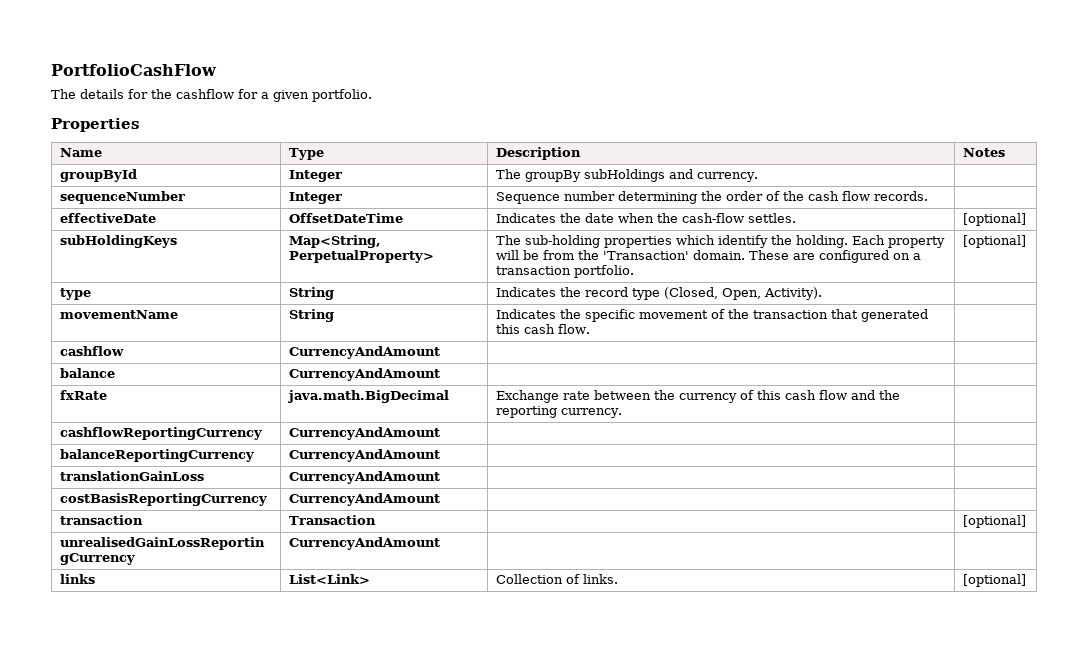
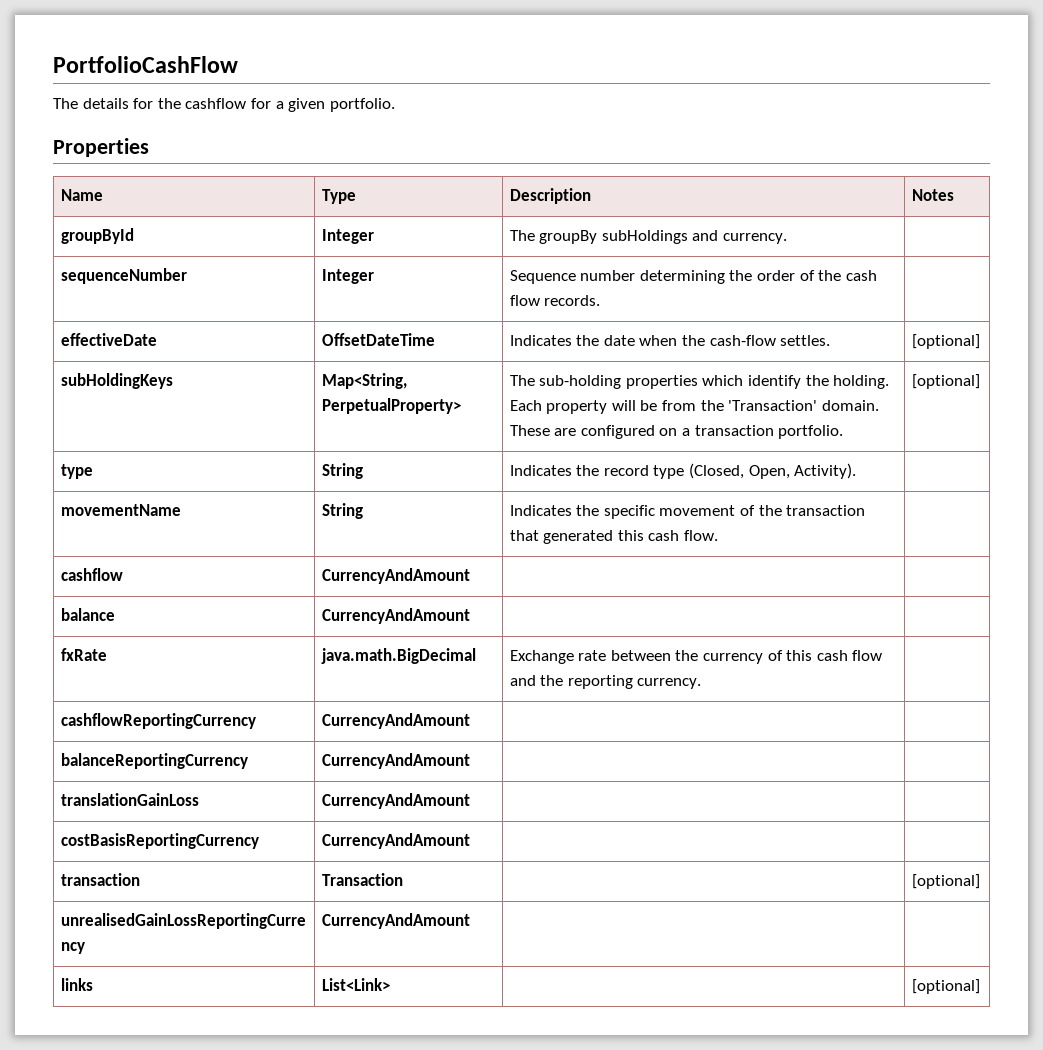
- links | List<Link> | Collection of links. | [optional]
+ links | List<Link> | | [optional]

